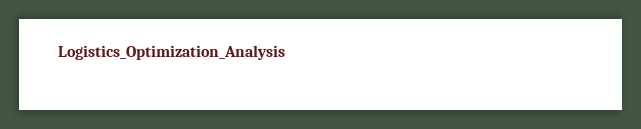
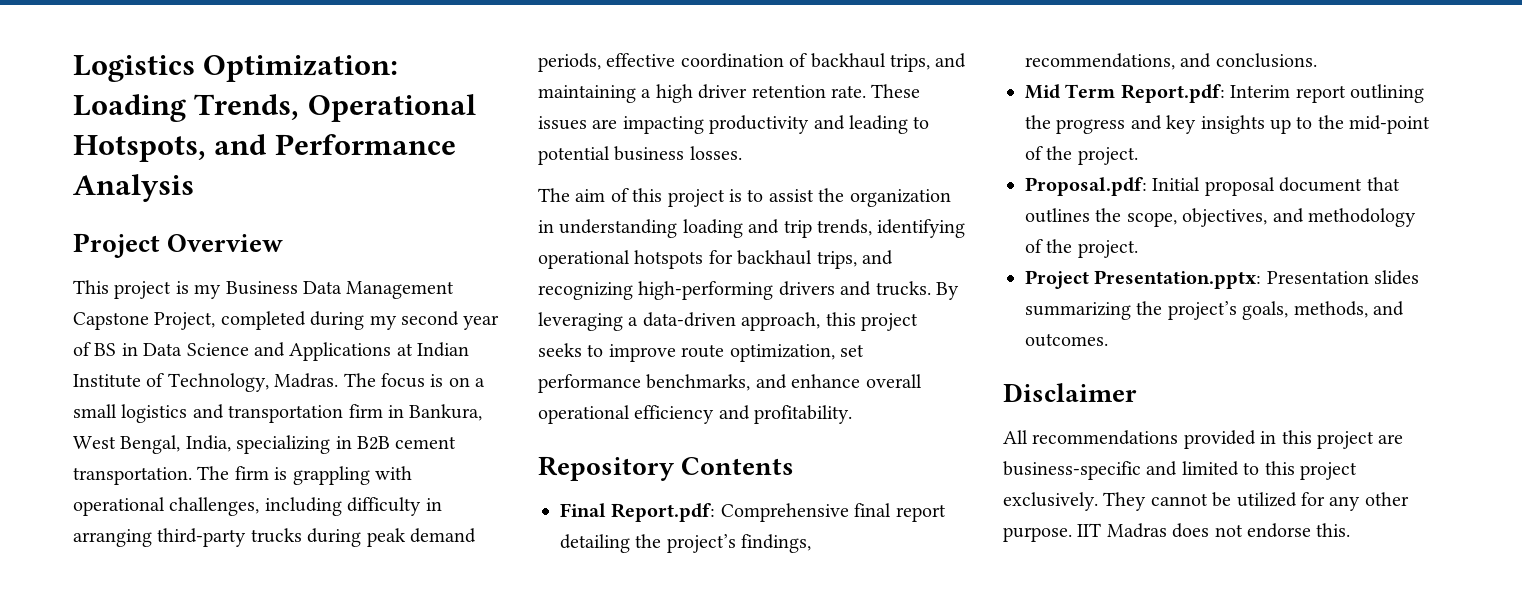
- Logistics_Optimization_Analysis
+ Logistics Optimization: Loading Trends, Operational Hotspots, and Performance Analysis
+ Project Overview
+ This project is my Business Data Management Capstone Project, completed during my second year of BS in Data Science and Applications at Indian Institute of Technology, Madras. The focus is on a small logistics and transportation firm in Bankura, West Bengal, India, specializing in B2B cement transportation. The firm is grappling with operational challenges, including difficulty in arranging third-party trucks during peak demand periods, effective coordination of backhaul trips, and maintaining a high driver retention rate. These issues are impacting productivity and leading to potential business losses.
+ The aim of this project is to assist the organization in understanding loading and trip trends, identifying operational hotspots for backhaul trips, and recognizing high-performing drivers and trucks. By leveraging a data-driven approach, this project seeks to improve route optimization, set performance benchmarks, and enhance overall operational efficiency and profitability.
+ Repository Contents
+ Final Report.pdf: Comprehensive final report detailing the project’s findings, recommendations, and conclusions.
+ Mid Term Report.pdf: Interim report outlining the progress and key insights up to the mid-point of the project.
+ Proposal.pdf: Initial proposal document that outlines the scope, objectives, and methodology of the project.
+ Project Presentation.pptx: Presentation slides summarizing the project’s goals, methods, and outcomes.
+ Disclaimer
+ All recommendations provided in this project are business-specific and limited to this project exclusively. They cannot be utilized for any other purpose. IIT Madras does not endorse this.

